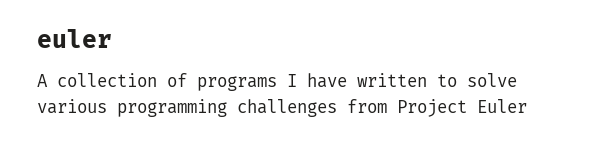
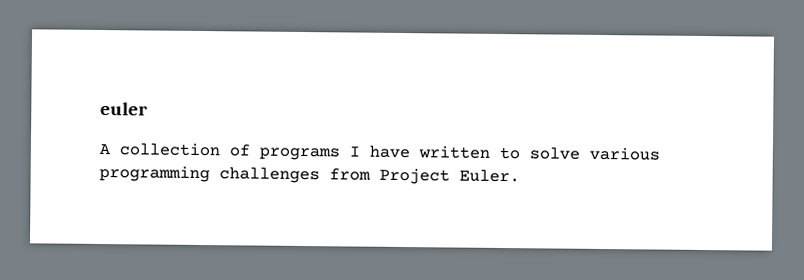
- A collection of programs I have written to solve various programming challenges from Project Euler
+ A collection of programs I have written to solve various programming challenges from Project Euler.

